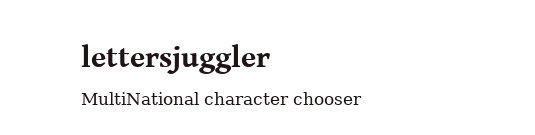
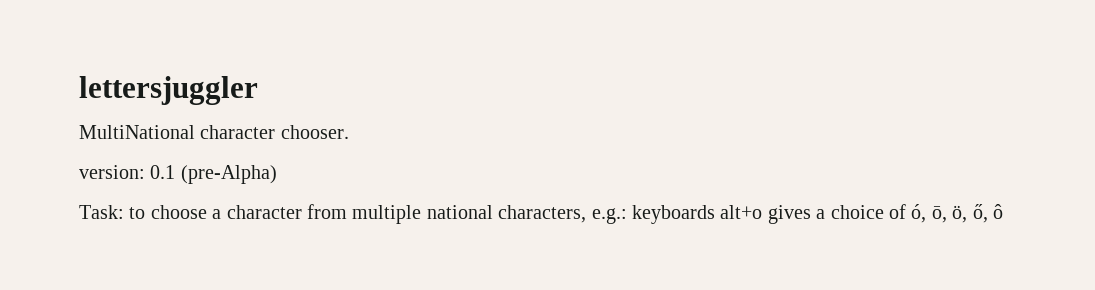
- MultiNational character chooser
+ MultiNational character chooser.
+ version: 0.1 (pre-Alpha)
+ Task: to choose a character from multiple national characters, e.g.: keyboards alt+o gives a choice of ó, ō, ö, ő, ô

